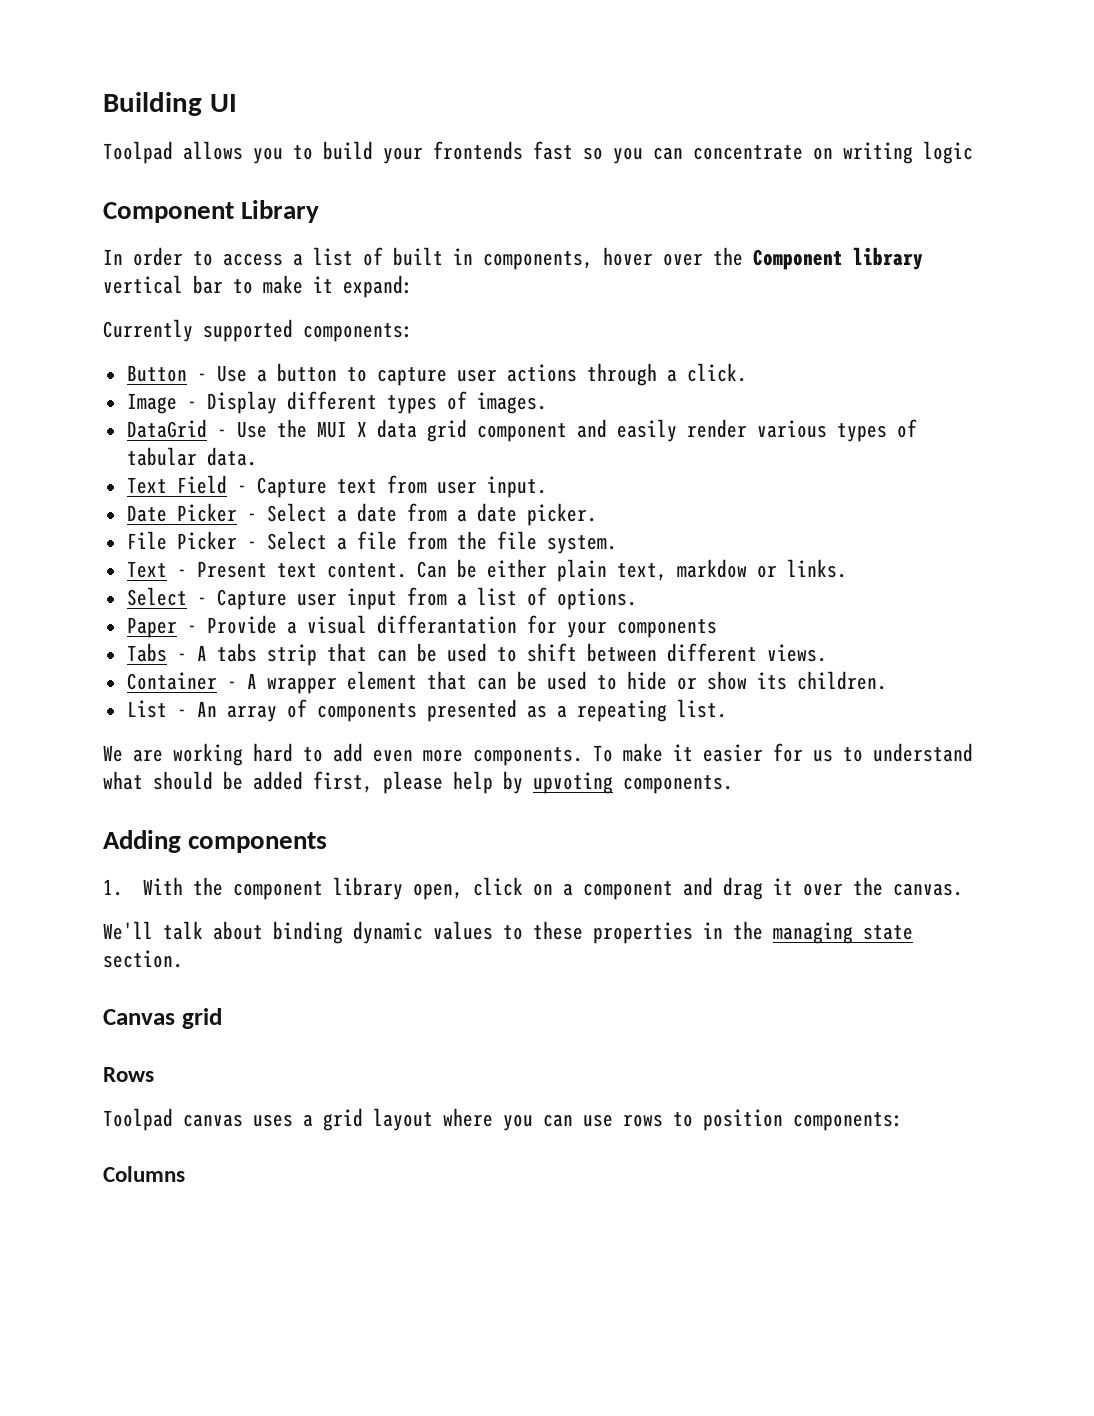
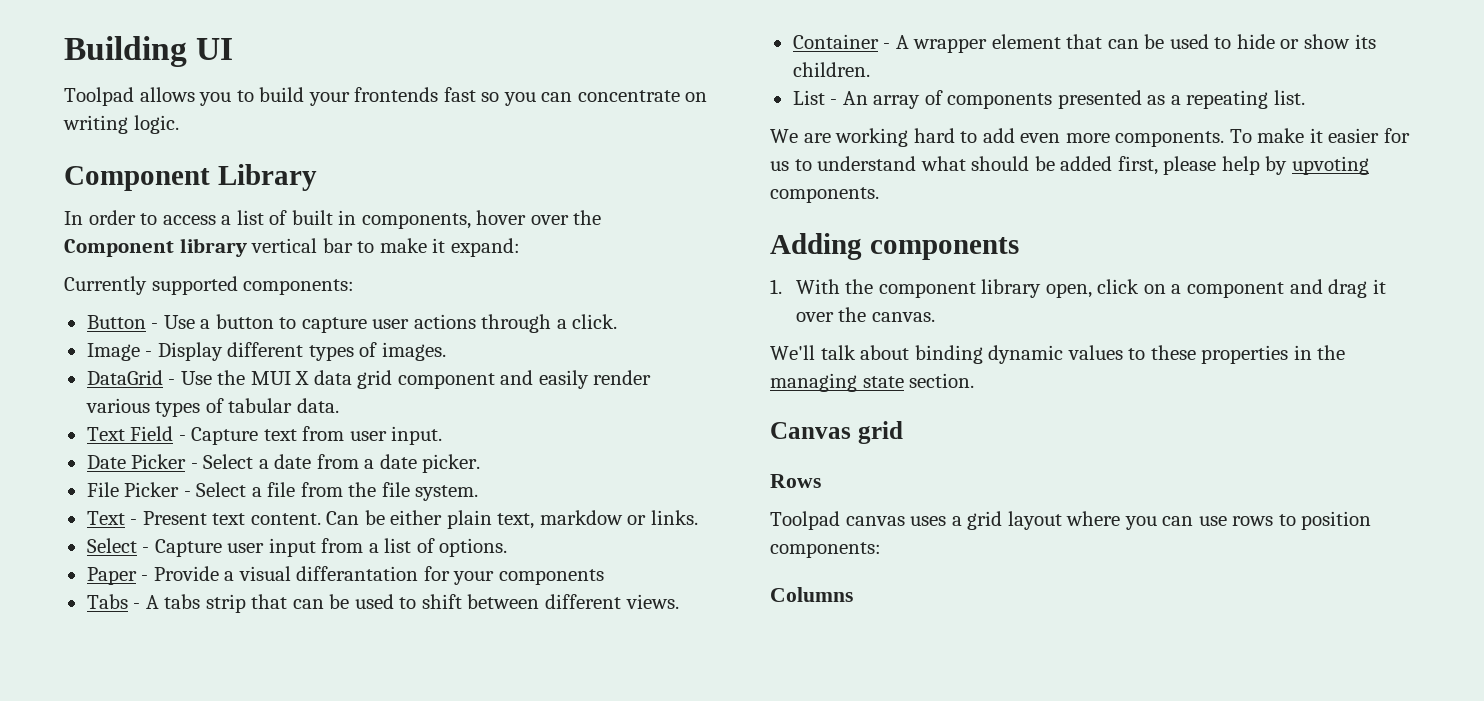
- Toolpad allows you to build your frontends fast so you can concentrate on writing logic
+ Toolpad allows you to build your frontends fast so you can concentrate on writing logic.

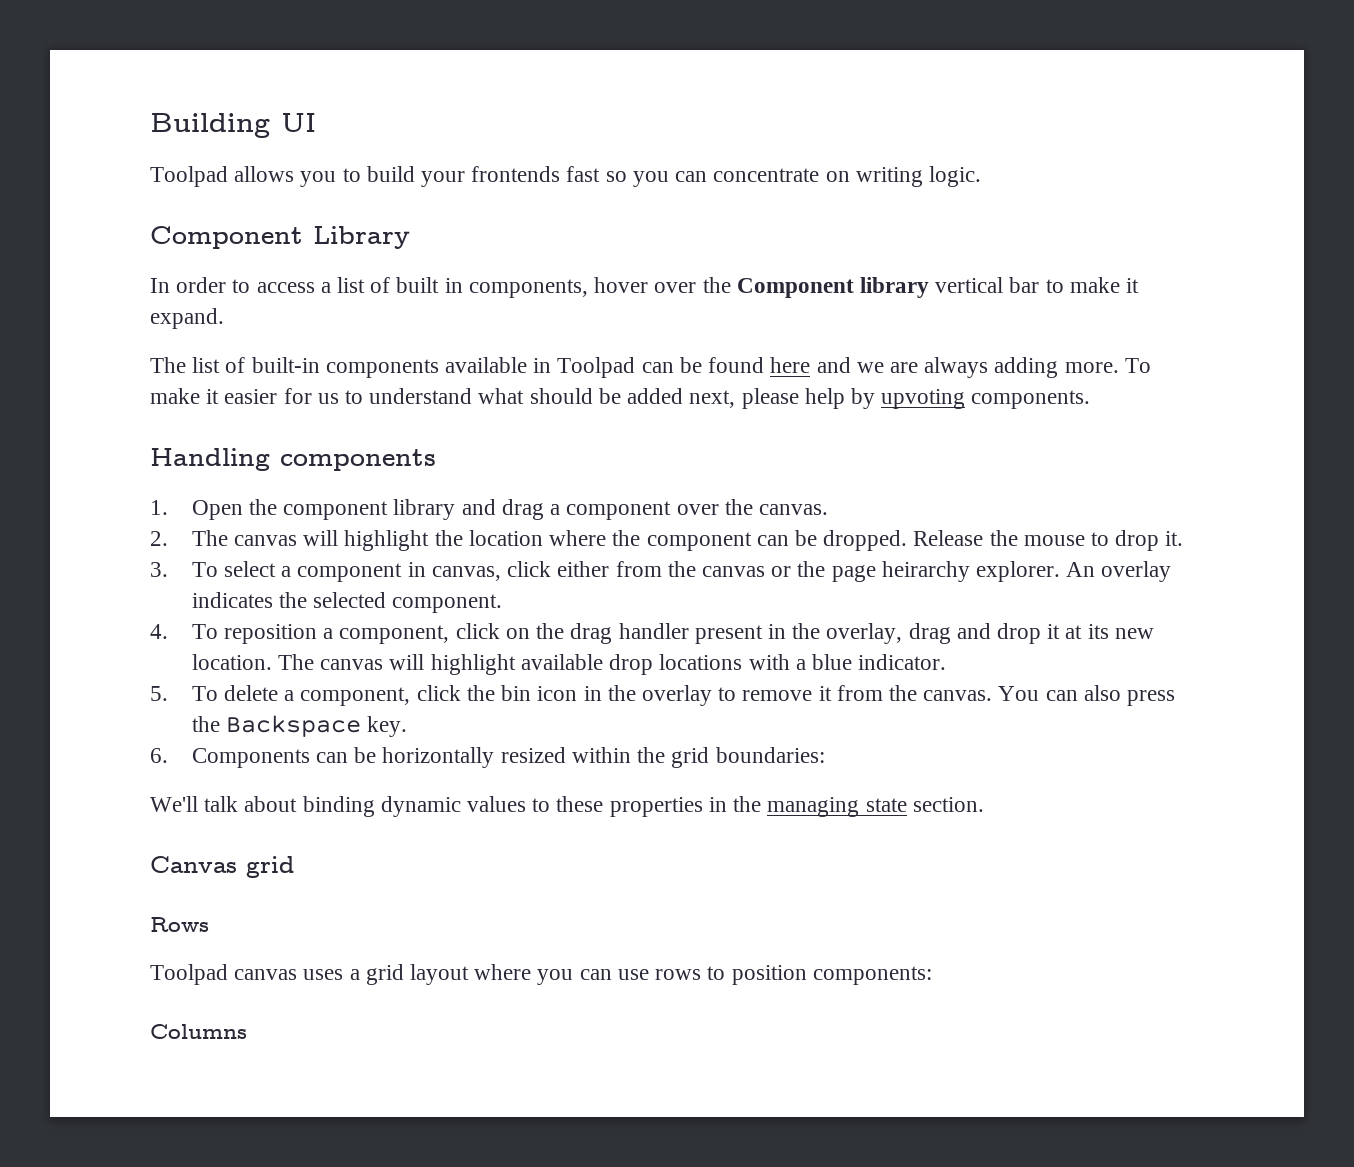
- In order to access a list of built in components, hover over the Component library vertical bar to make it expand:
- Currently supported components:
- Button - Use a button to capture user actions through a click.
- Image - Display different types of images.
- DataGrid - Use the MUI X data grid component and easily render various types of tabular data.
- Text Field - Capture text from user input.
- Date Picker - Select a date from a date picker.
- File Picker - Select a file from the file system.
- Text - Present text content. Can be either plain text, markdow or links.
- Select - Capture user input from a list of options.
- Paper - Provide a visual differantation for your components
- Tabs - A tabs strip that can be used to shift between different views.
- Container - A wrapper element that can be used to hide or show its children.
- List - An array of components presented as a repeating list.
- We are working hard to add even more components.
+ In order to access a list of built in components, hover over the Component library vertical bar to make it expand.
+ The list of built-in components available in Toolpad can be found here and we are always adding more.
- To make it easier for us to understand what should be added first, please help by upvoting components.
+ To make it easier for us to understand what should be added next, please help by upvoting components.
- Adding components
+ Handling components
- 1. With the component library open, click on a component and drag it over the canvas.
+ 1. Open the component library and drag a component over the canvas.
+ 2. The canvas will highlight the location where the component can be dropped. Release the mouse to drop it.
+ 3. To select a component in canvas, click either from the canvas or the page heirarchy explorer. An overlay indicates the selected component.
+ 4. To reposition a component, click on the drag handler present in the overlay, drag and drop it at its new location. The canvas will highlight available drop locations with a blue indicator.
+ 5. To delete a component, click the bin icon in the overlay to remove it from the canvas. You can also press the Backspace key.
+ 6. Components can be horizontally resized within the grid boundaries:

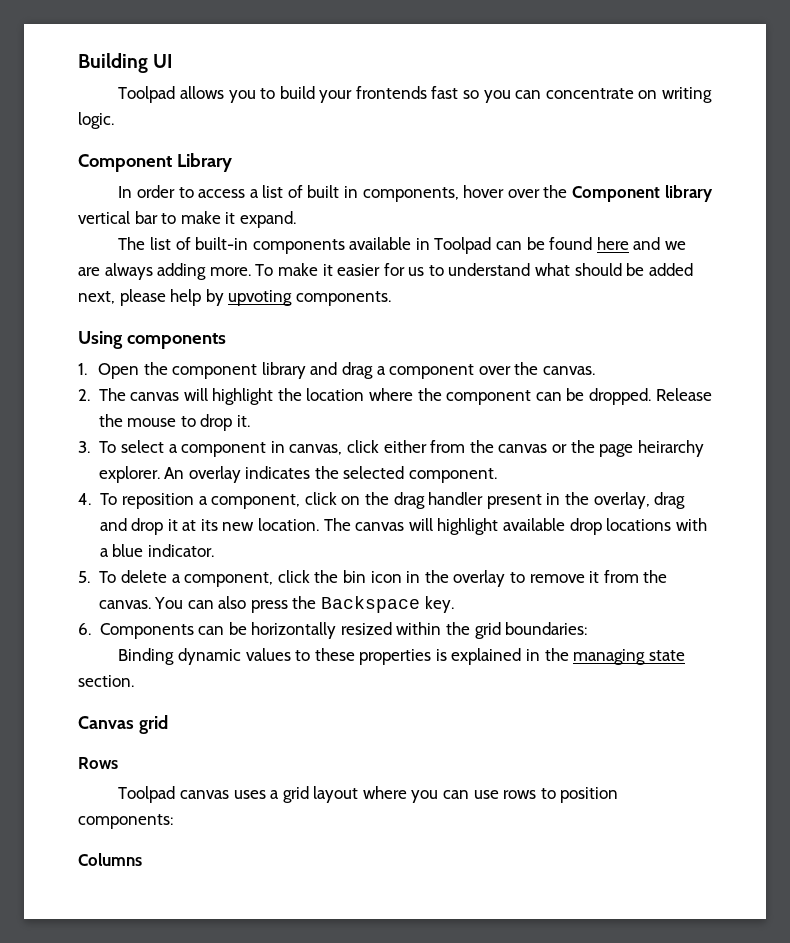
- Handling components
+ Using components
- We'll talk about binding dynamic values to these properties in the managing state section.
+ Binding dynamic values to these properties is explained in the managing state section.

